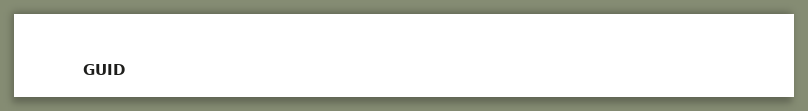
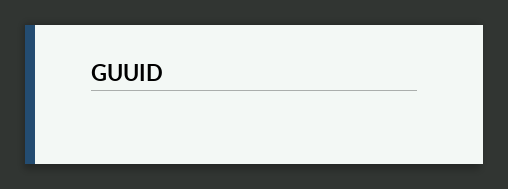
- GUID
+ GUUID

